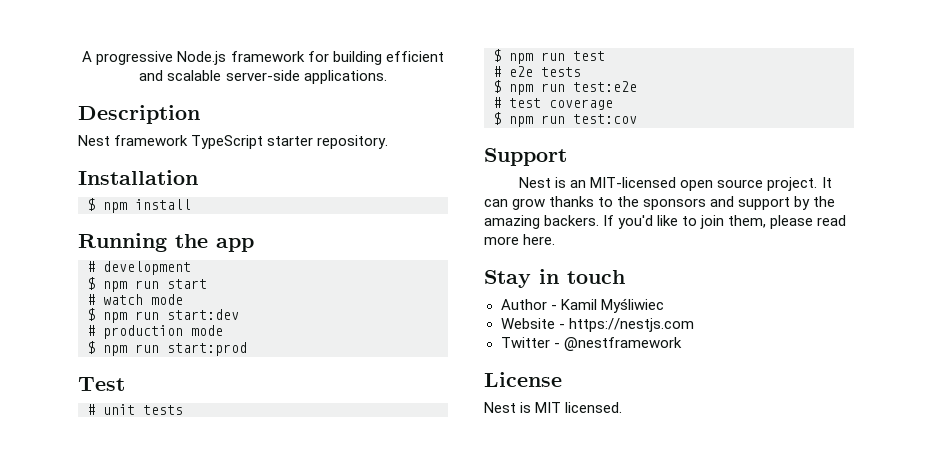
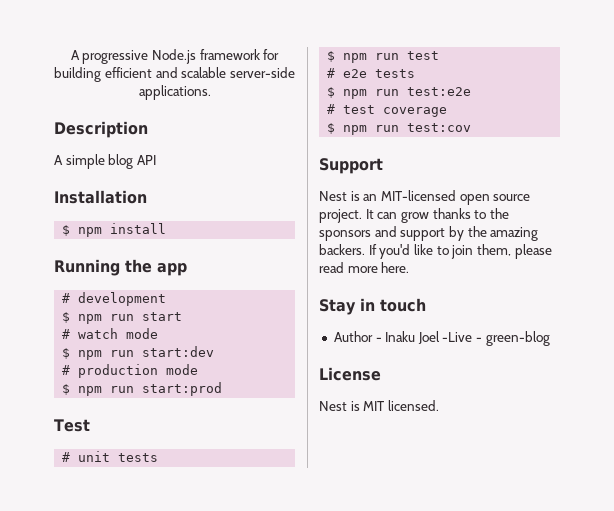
- Nest framework TypeScript starter repository.
+ A simple blog API
- Author - Kamil Myśliwiec
- Website - https://nestjs.com
- Twitter - @nestframework
+ Author - Inaku Joel -Live - green-blog

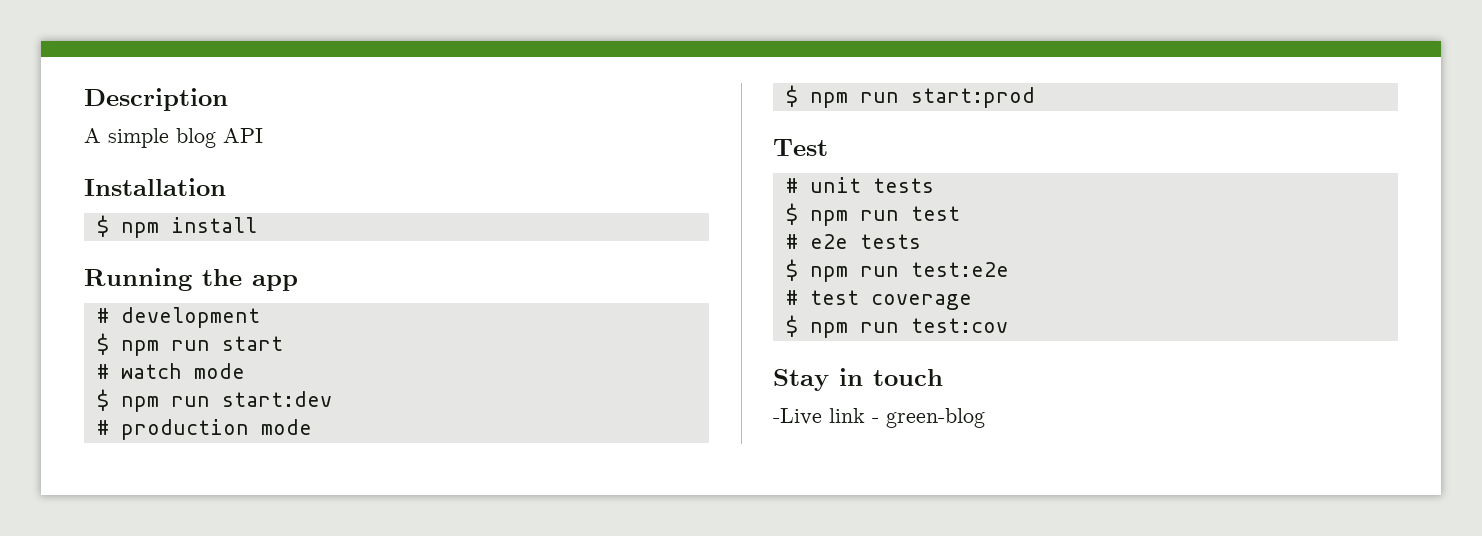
- A progressive Node.js framework for building efficient and scalable server-side applications.
- Support
- Nest is an MIT-licensed open source project. It can grow thanks to the sponsors and support by the amazing backers. If you'd like to join them, please read more here.
  Stay in touch
- Author - Inaku Joel -Live - green-blog
- License
- Nest is MIT licensed.
+ -Live link - green-blog

